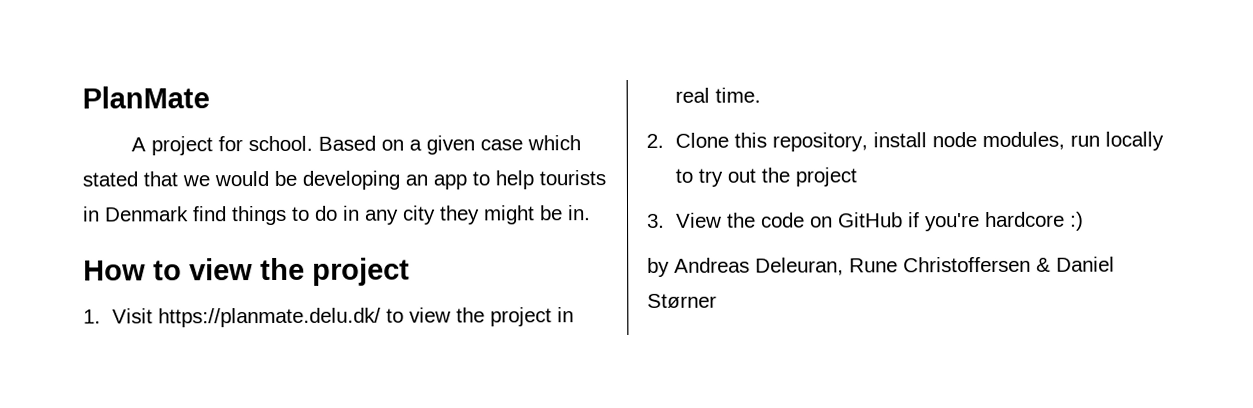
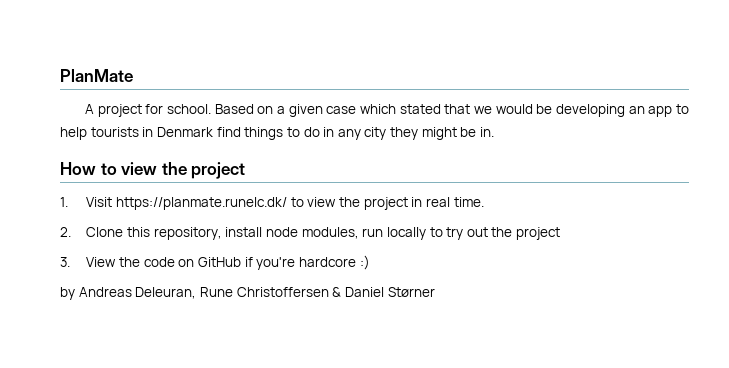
- 1. Visit https://planmate.delu.dk/ to view the project in real time.
+ 1. Visit https://planmate.runelc.dk/ to view the project in real time.

